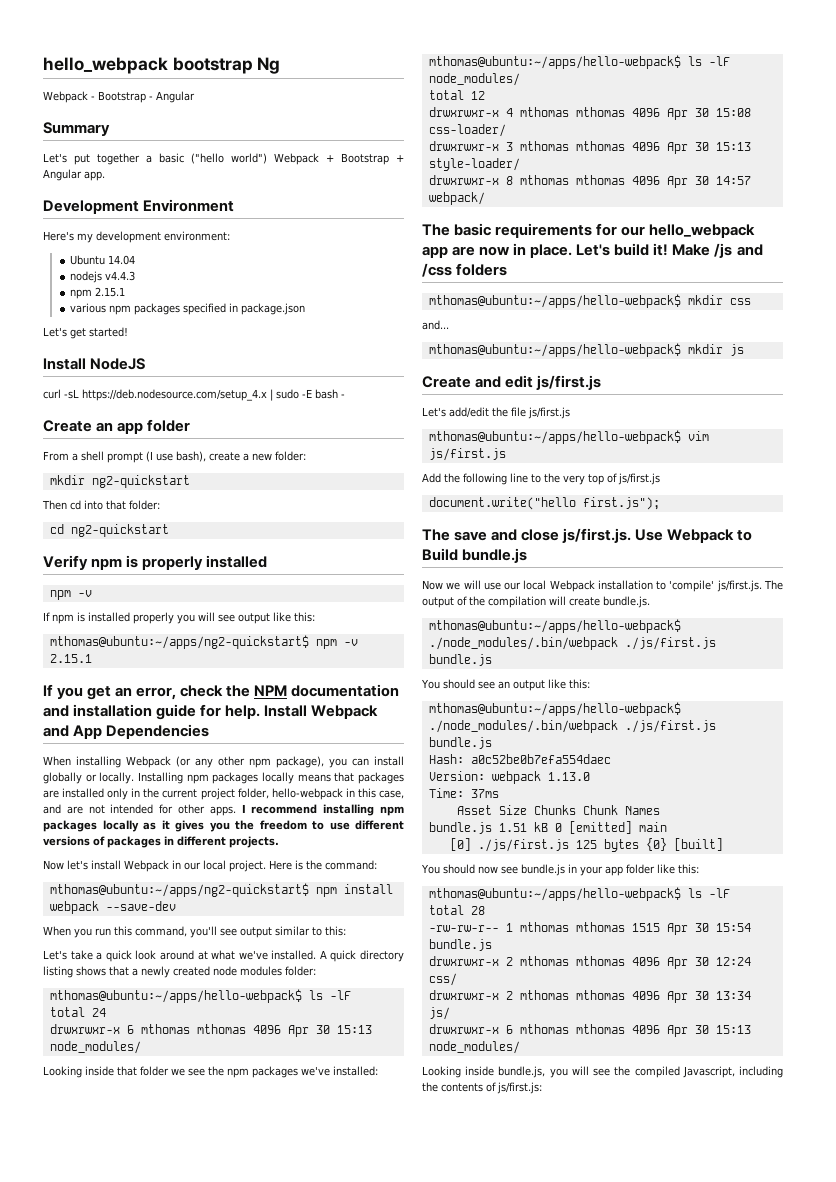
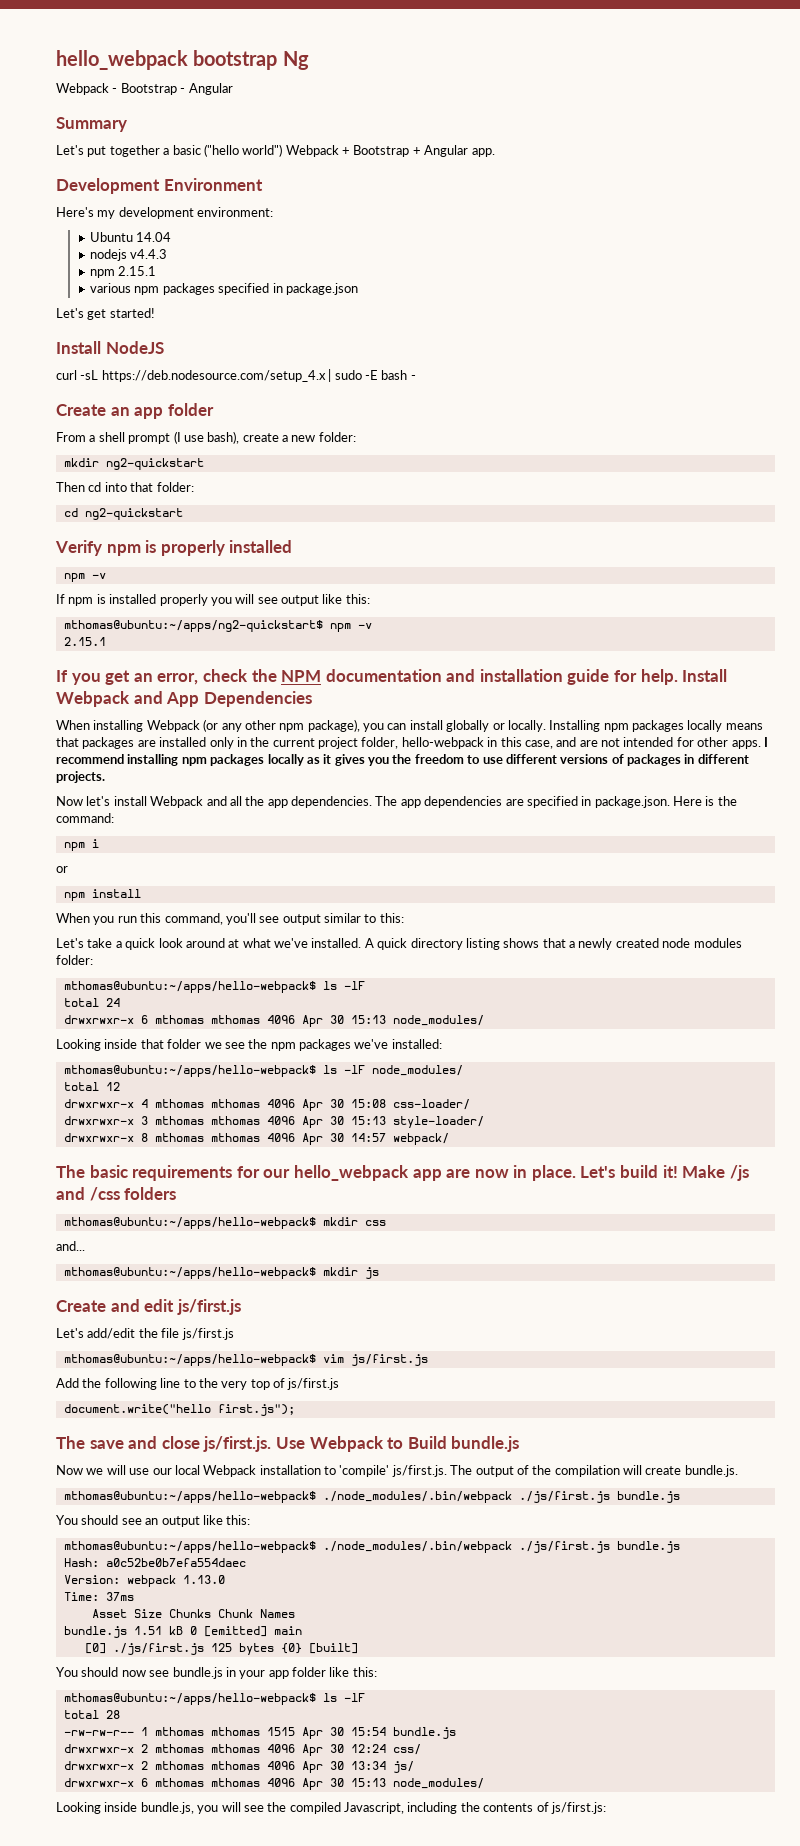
- Now let's install Webpack in our local project. Here is the command:
+ Now let's install Webpack and all the app dependencies. The app dependencies are specified in package.json. Here is the command:
- mthomas@ubuntu:~/apps/ng2-quickstart$ npm install webpack --save-dev
+ npm i
+ or
+ npm install

